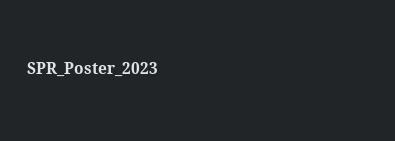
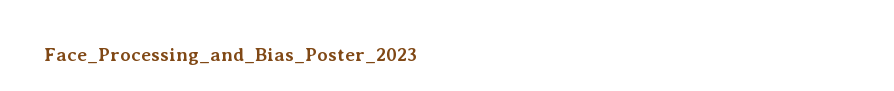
- SPR_Poster_2023
+ Face_Processing_and_Bias_Poster_2023

